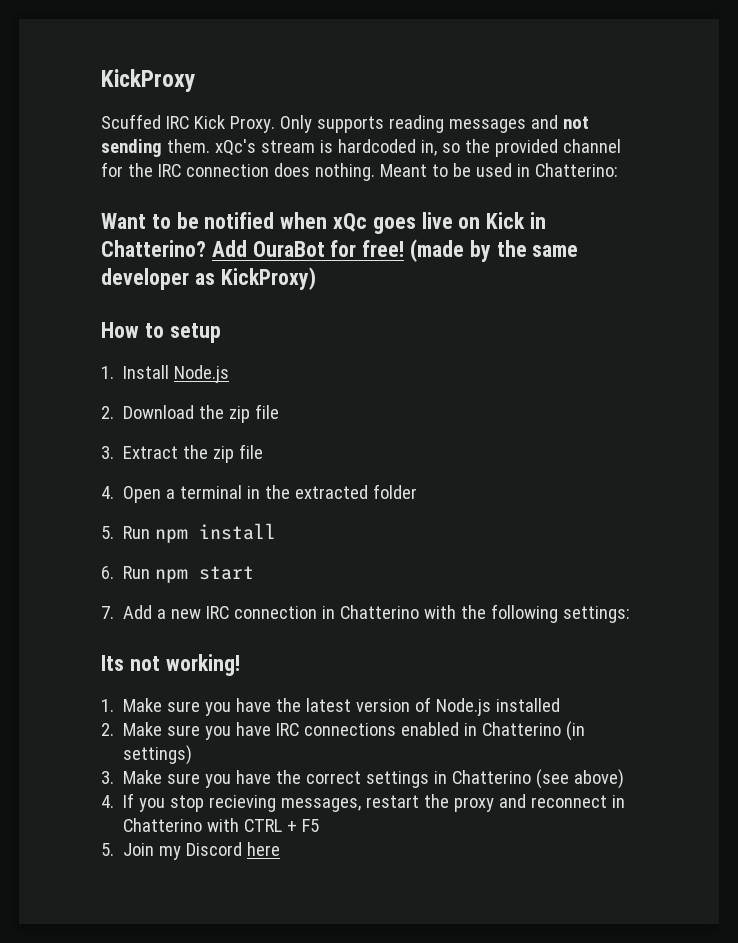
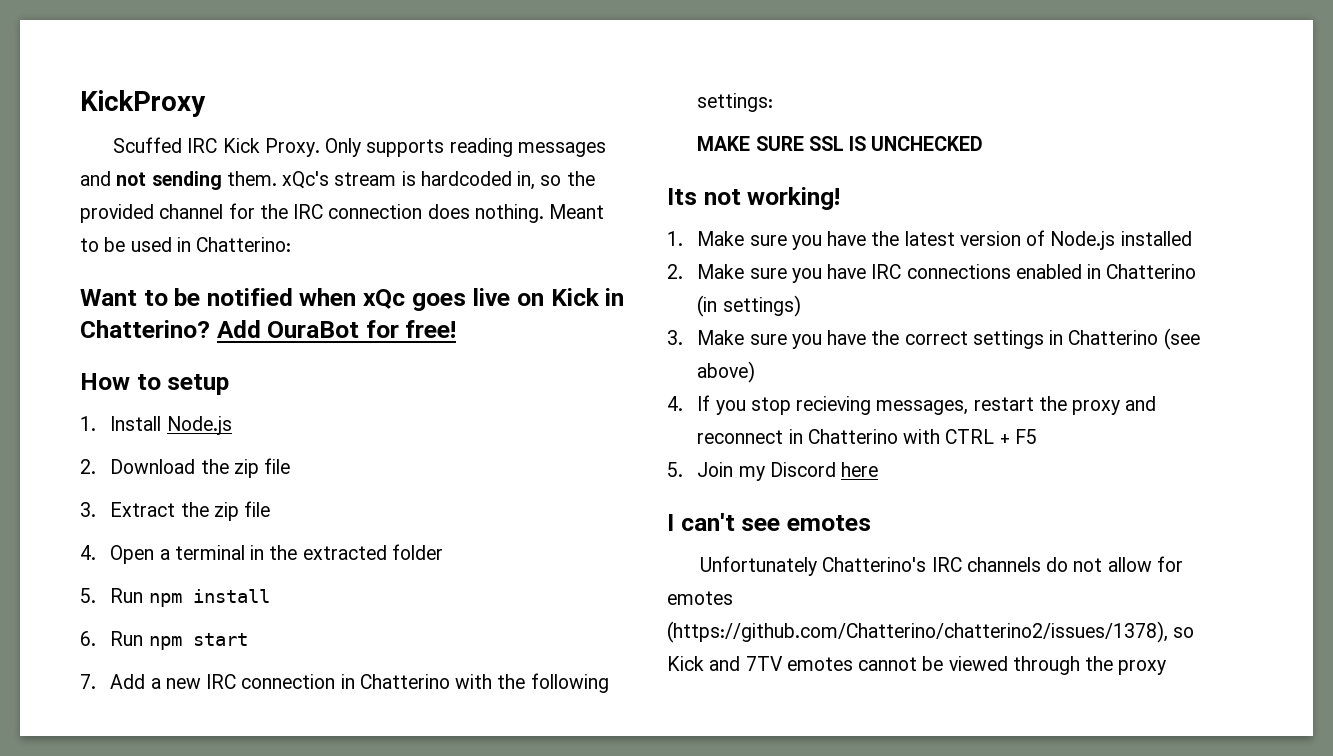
- (made by the same developer as KickProxy)
+ MAKE SURE SSL IS UNCHECKED
+ I can't see emotes
+ Unfortunately Chatterino's IRC channels do not allow for emotes (https://github.com/Chatterino/chatterino2/issues/1378), so Kick and 7TV emotes cannot be viewed through the proxy

